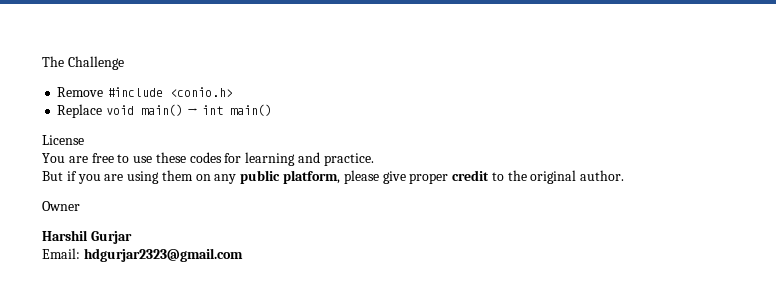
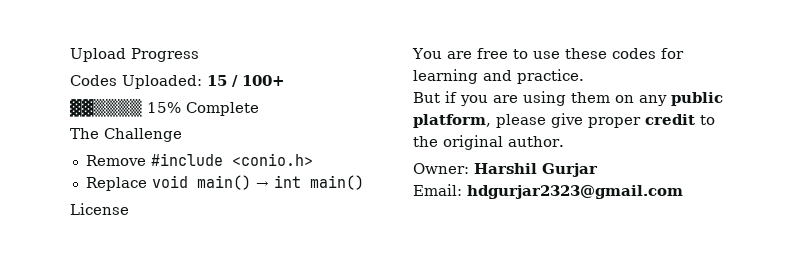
+ Upload Progress
+ Codes Uploaded: 15 / 100+
+ ▓▓▒▒▒▒ 15% Complete
- Owner
- Harshil Gurjar
+ Owner: Harshil Gurjar

